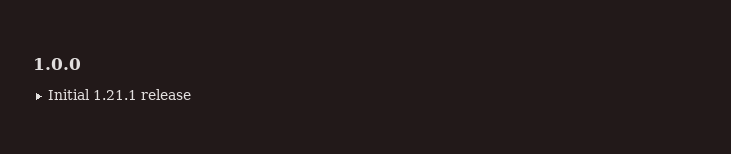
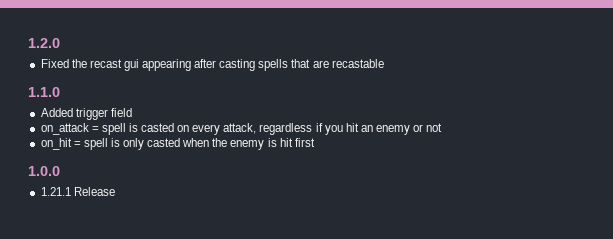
+ 1.2.0
+ Fixed the recast gui appearing after casting spells that are recastable
+ 1.1.0
+ Added trigger field
+ on_attack = spell is casted on every attack, regardless if you hit an enemy or not
+ on_hit = spell is only casted when the enemy is hit first
  1.0.0
- Initial 1.21.1 release
+ 1.21.1 Release

